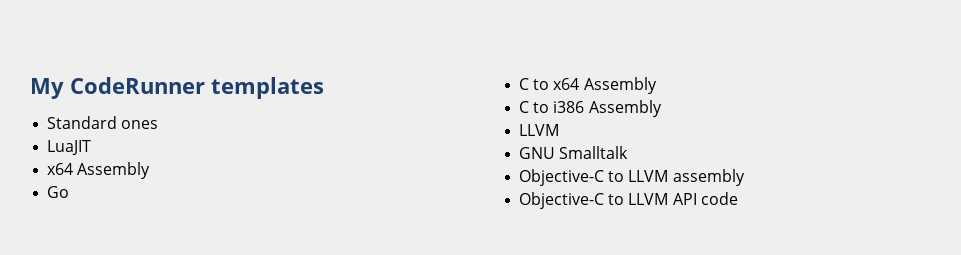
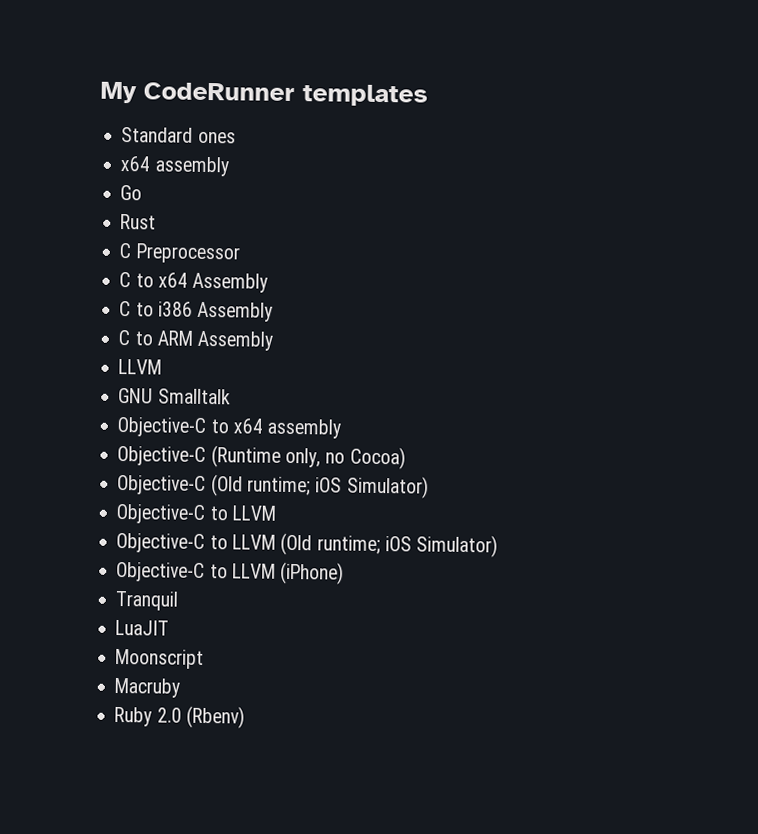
  Standard ones
- LuaJIT
- x64 Assembly
+ x64 assembly
+ Rust
+ C Preprocessor
+ C to ARM Assembly
- Objective-C to LLVM assembly
+ Objective-C to x64 assembly
- Objective-C to LLVM API code
+ Objective-C (Runtime only, no Cocoa)
+ Objective-C (Old runtime; iOS Simulator)
+ Objective-C to LLVM
+ Objective-C to LLVM (Old runtime; iOS Simulator)
+ Objective-C to LLVM (iPhone)
+ Tranquil
+ LuaJIT
+ Moonscript
+ Macruby
+ Ruby 2.0 (Rbenv)

